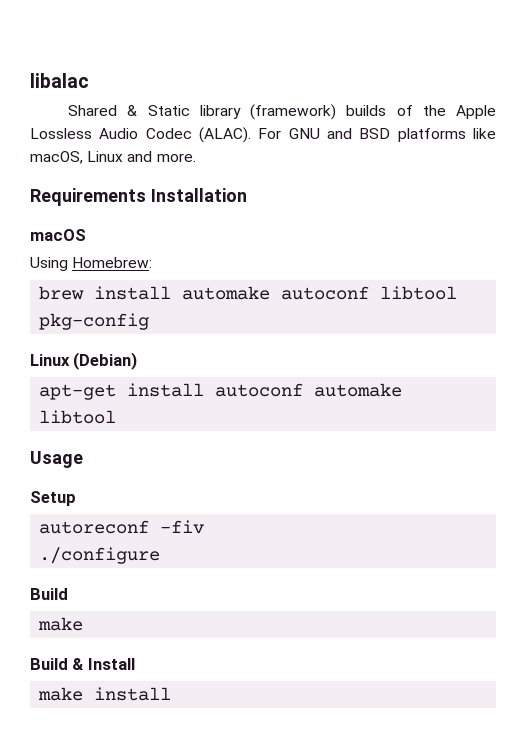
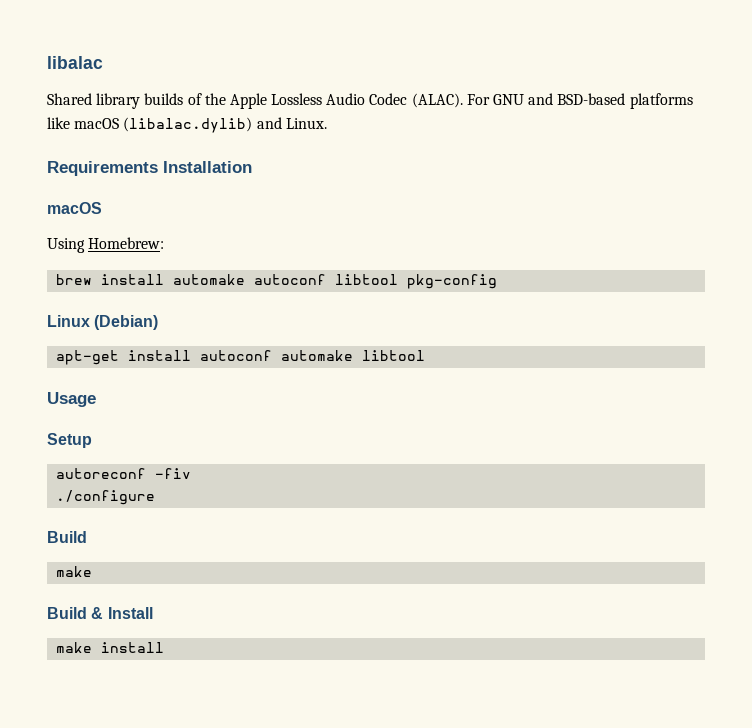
- Shared & Static library (framework) builds of the Apple Lossless Audio Codec (ALAC).
+ Shared library builds of the Apple Lossless Audio Codec (ALAC).
- For GNU and BSD platforms like macOS, Linux and more.
+ For GNU and BSD-based platforms like macOS (libalac.dylib) and Linux.

